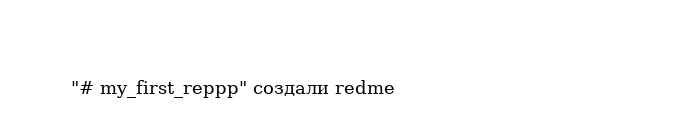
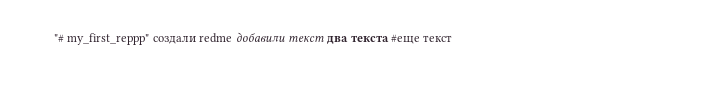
- "# my_first_reppp" создали redme
+ "# my_first_reppp" создали redme добавили текст два текста #еще текст

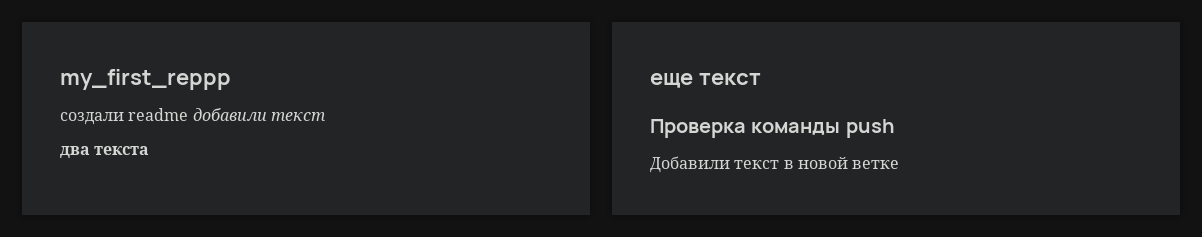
- "# my_first_reppp" создали redme добавили текст два текста #еще текст
+ my_first_reppp
+ создали readme добавили текст
+ два текста
+ еще текст
+ Проверка команды push
+ Добавили текст в новой ветке

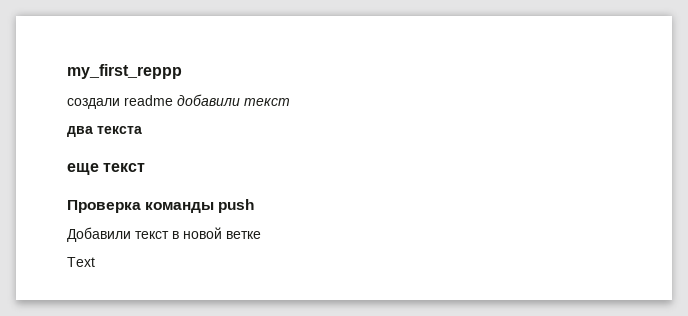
+ Text

